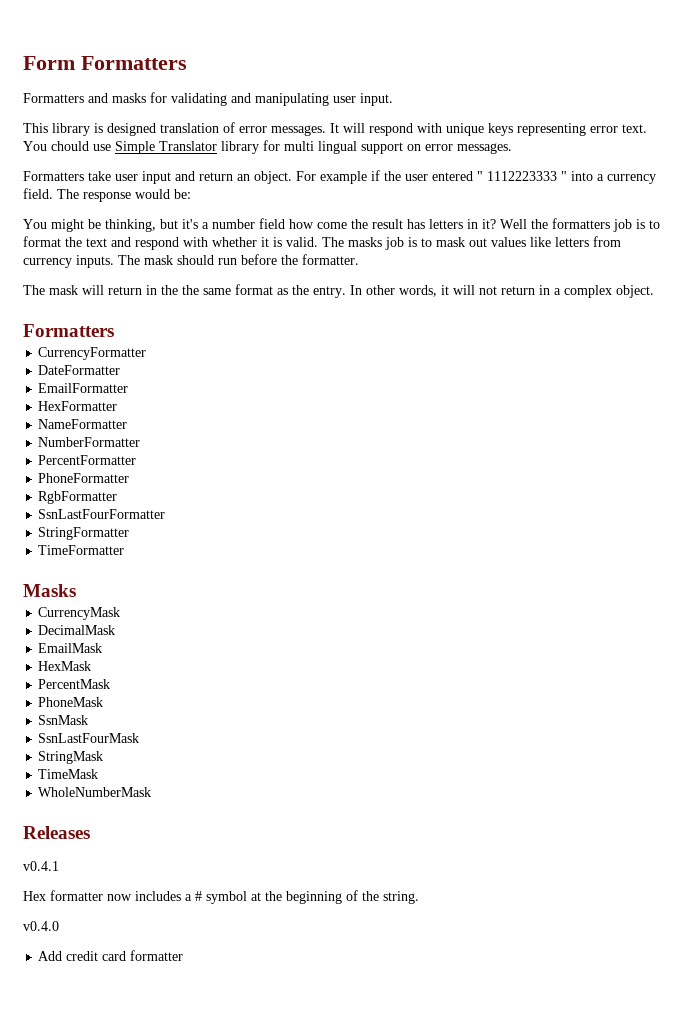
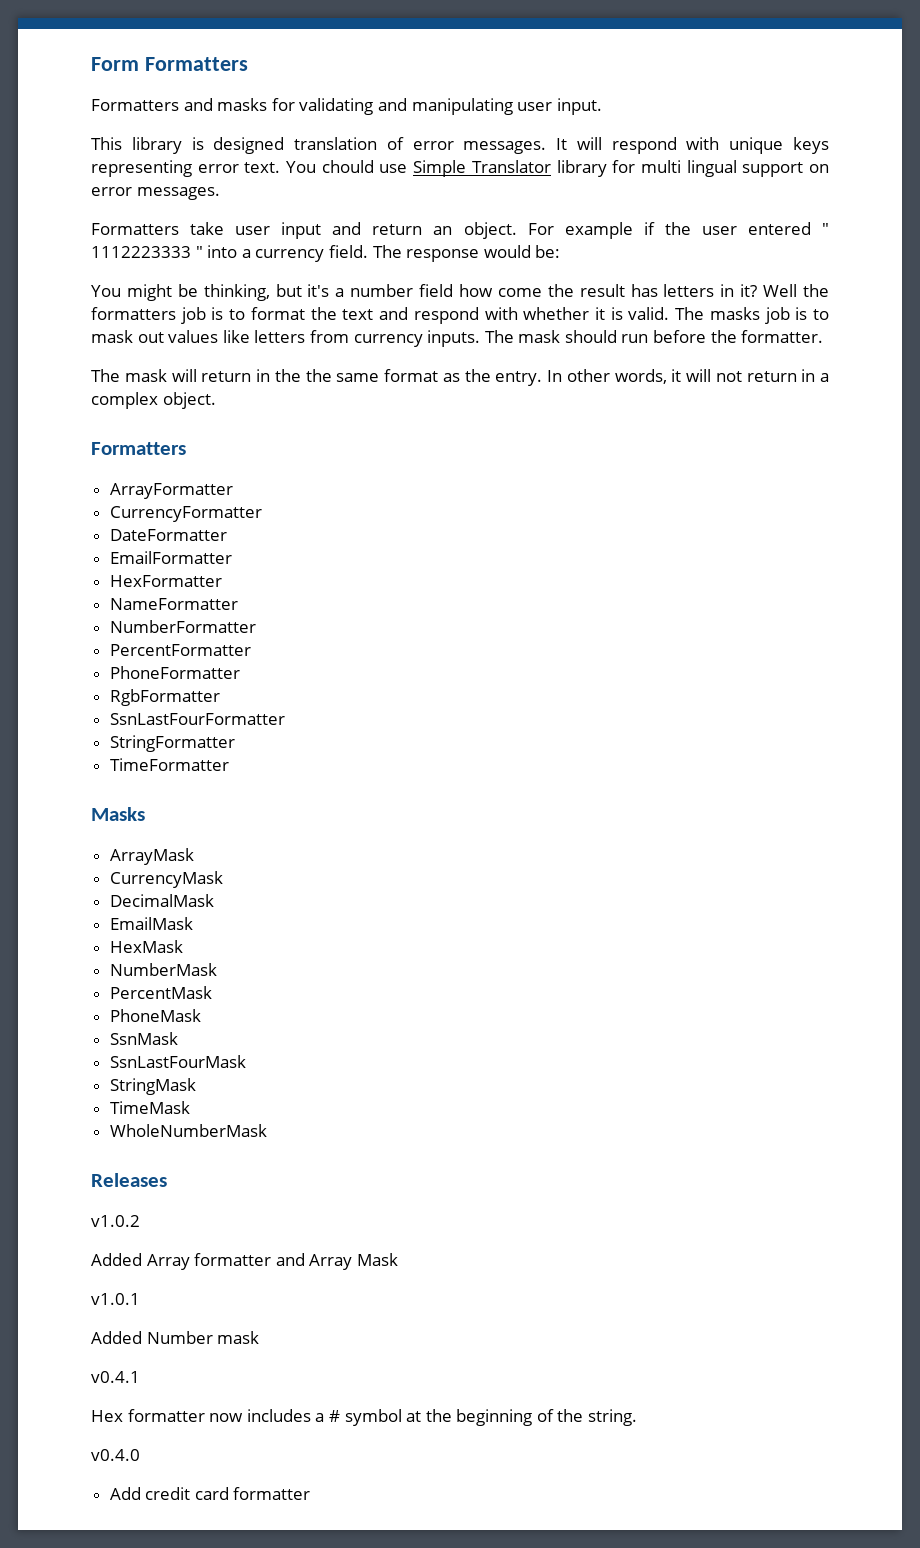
+ ArrayFormatter
+ ArrayMask
+ NumberMask
+ v1.0.2
+ Added Array formatter and Array Mask
+ v1.0.1
+ Added Number mask

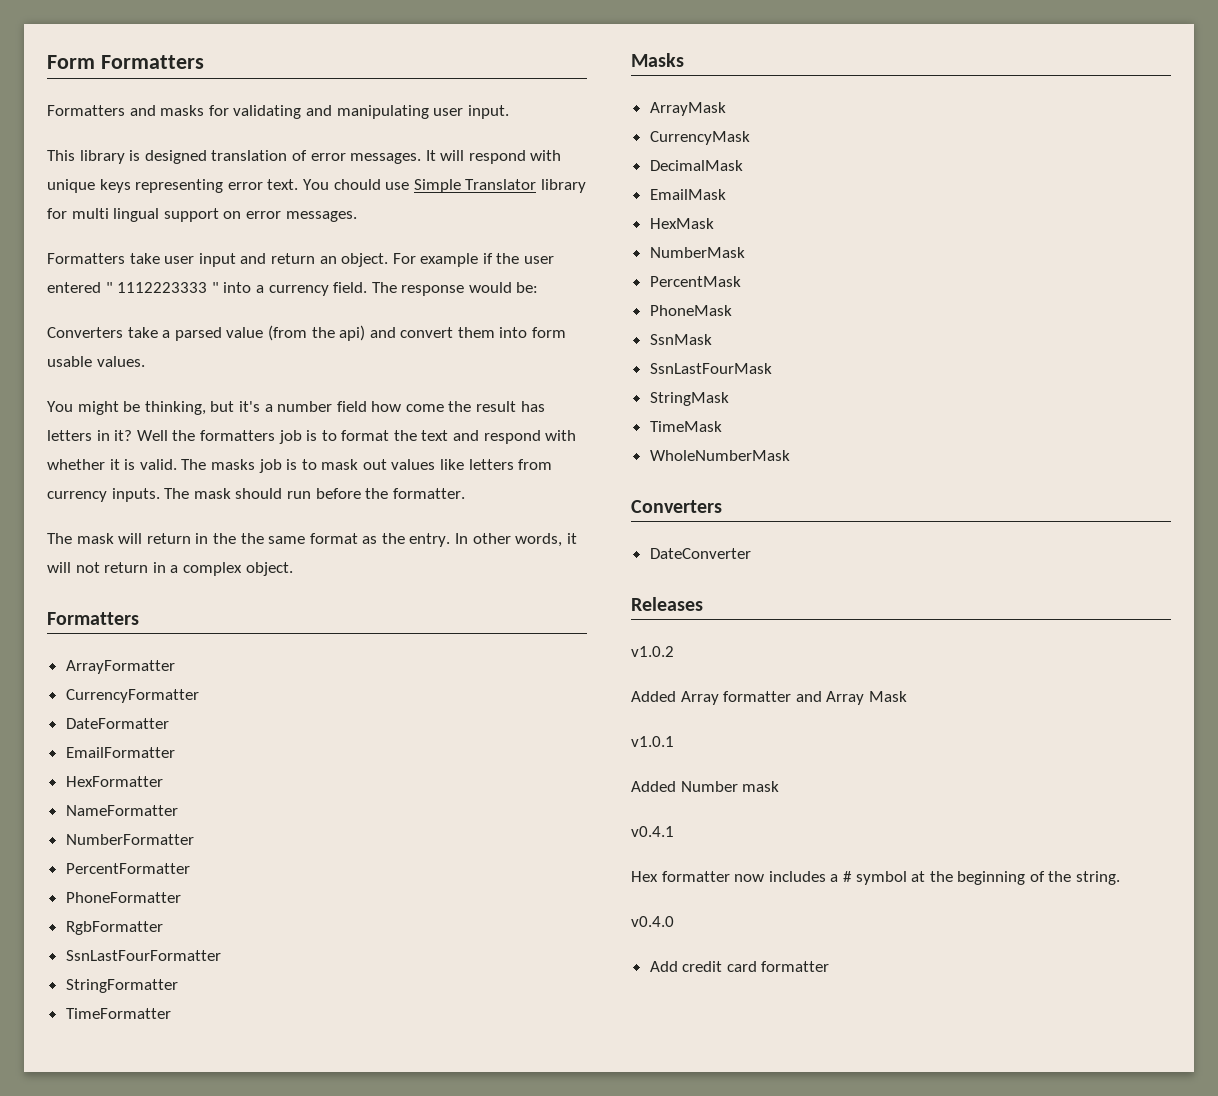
+ Converters take a parsed value (from the api) and convert them into form usable values.
  WholeNumberMask
+ Converters
+ DateConverter

